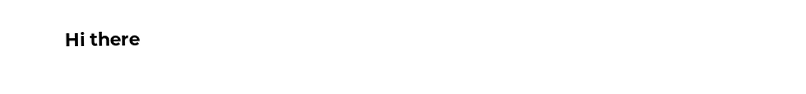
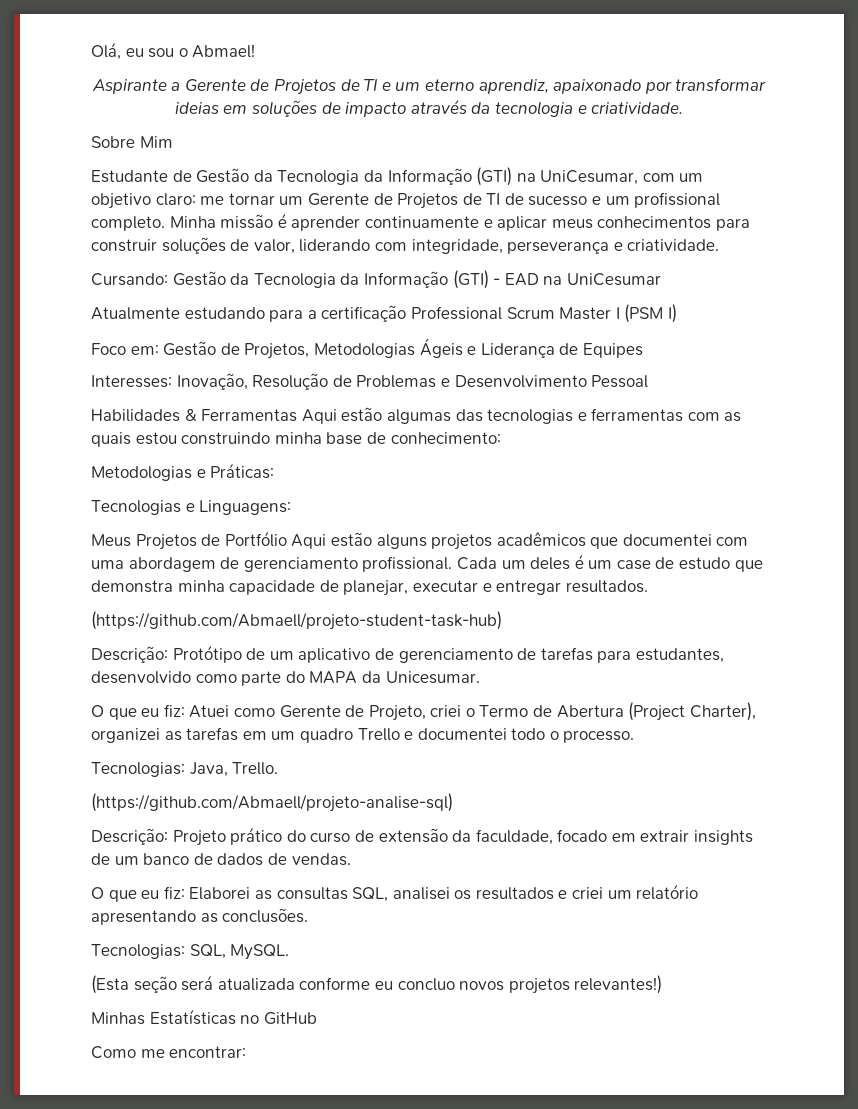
- Hi there
+ Olá, eu sou o Abmael!
+ Aspirante a Gerente de Projetos de TI e um eterno aprendiz, apaixonado por transformar ideias em soluções de impacto através da tecnologia e criatividade.
+ Sobre Mim
+ Estudante de Gestão da Tecnologia da Informação (GTI) na UniCesumar, com um objetivo claro: me tornar um Gerente de Projetos de TI de sucesso e um profissional completo. Minha missão é aprender continuamente e aplicar meus conhecimentos para construir soluções de valor, liderando com integridade, perseverança e criatividade.
+ Cursando: Gestão da Tecnologia da Informação (GTI) - EAD na UniCesumar
+ Atualmente estudando para a certificação Professional Scrum Master I (PSM I)
+ Foco em: Gestão de Projetos, Metodologias Ágeis e Liderança de Equipes
+ Interesses: Inovação, Resolução de Problemas e Desenvolvimento Pessoal
+ Habilidades & Ferramentas Aqui estão algumas das tecnologias e ferramentas com as quais estou construindo minha base de conhecimento:
+ Metodologias e Práticas:
+ Tecnologias e Linguagens:
+ Meus Projetos de Portfólio Aqui estão alguns projetos acadêmicos que documentei com uma abordagem de gerenciamento profissional. Cada um deles é um case de estudo que demonstra minha capacidade de planejar, executar e entregar resultados.
+ (https://github.com/Abmaell/projeto-student-task-hub)
+ Descrição: Protótipo de um aplicativo de gerenciamento de tarefas para estudantes, desenvolvido como parte do MAPA da Unicesumar.
+ O que eu fiz: Atuei como Gerente de Projeto, criei o Termo de Abertura (Project Charter), organizei as tarefas em um quadro Trello e documentei todo o processo.
+ Tecnologias: Java, Trello.
+ (https://github.com/Abmaell/projeto-analise-sql)
+ Descrição: Projeto prático do curso de extensão da faculdade, focado em extrair insights de um banco de dados de vendas.
+ O que eu fiz: Elaborei as consultas SQL, analisei os resultados e criei um relatório apresentando as conclusões.
+ Tecnologias: SQL, MySQL.
+ (Esta seção será atualizada conforme eu concluo novos projetos relevantes!)
+ Minhas Estatísticas no GitHub
+ Como me encontrar:

